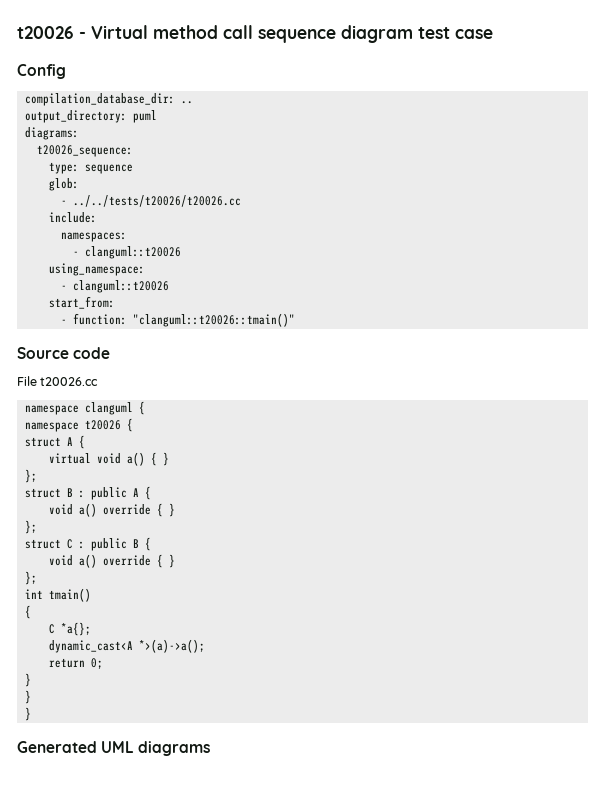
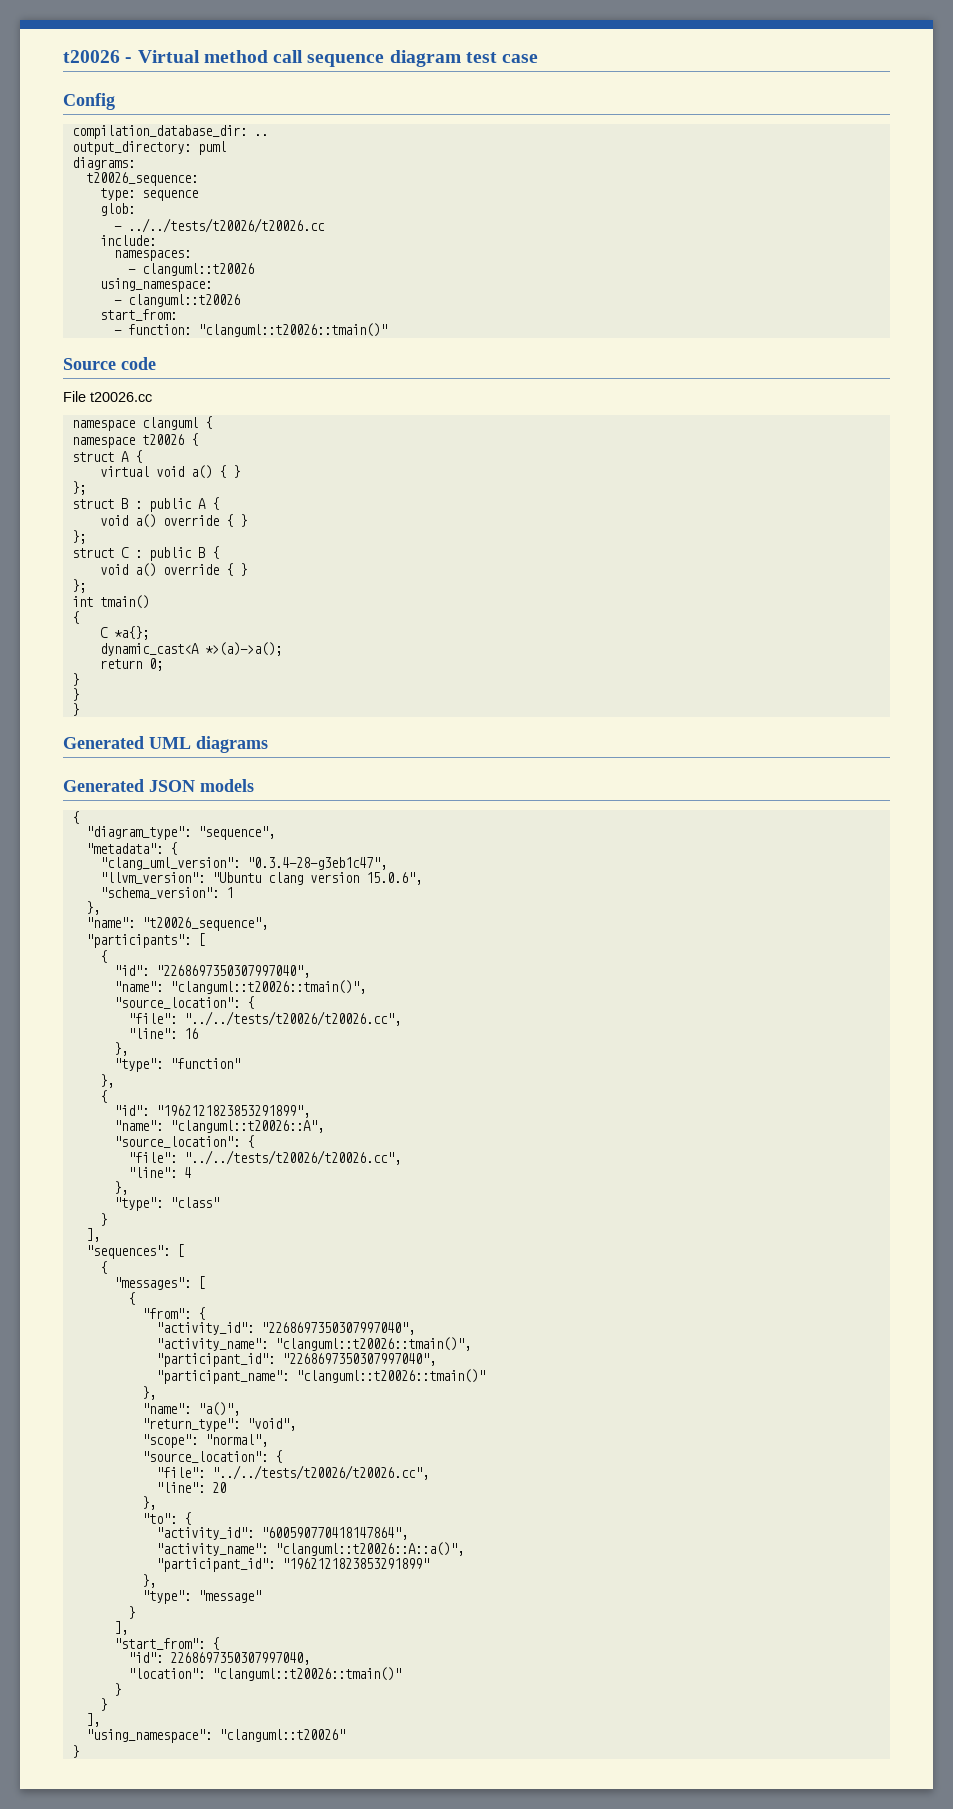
+ Generated JSON models
+ {
+ "diagram_type": "sequence",
+ "metadata": {
+ "clang_uml_version": "0.3.4-28-g3eb1c47",
+ "llvm_version": "Ubuntu clang version 15.0.6",
+ "schema_version": 1
+ },
+ "name": "t20026_sequence",
+ "participants": [
+ {
+ "id": "2268697350307997040",
+ "name": "clanguml::t20026::tmain()",
+ "source_location": {
+ "file": "../../tests/t20026/t20026.cc",
+ "line": 16
+ },
+ "type": "function"
+ },
+ {
+ "id": "1962121823853291899",
+ "name": "clanguml::t20026::A",
+ "source_location": {
+ "file": "../../tests/t20026/t20026.cc",
+ "line": 4
+ },
+ "type": "class"
+ }
+ ],
+ "sequences": [
+ {
+ "messages": [
+ {
+ "from": {
+ "activity_id": "2268697350307997040",
+ "activity_name": "clanguml::t20026::tmain()",
+ "participant_id": "2268697350307997040",
+ "participant_name": "clanguml::t20026::tmain()"
+ },
+ "name": "a()",
+ "return_type": "void",
+ "scope": "normal",
+ "source_location": {
+ "file": "../../tests/t20026/t20026.cc",
+ "line": 20
+ },
+ "to": {
+ "activity_id": "600590770418147864",
+ "activity_name": "clanguml::t20026::A::a()",
+ "participant_id": "1962121823853291899"
+ },
+ "type": "message"
+ }
+ ],
+ "start_from": {
+ "id": 2268697350307997040,
+ "location": "clanguml::t20026::tmain()"
+ }
+ }
+ ],
+ "using_namespace": "clanguml::t20026"
+ }

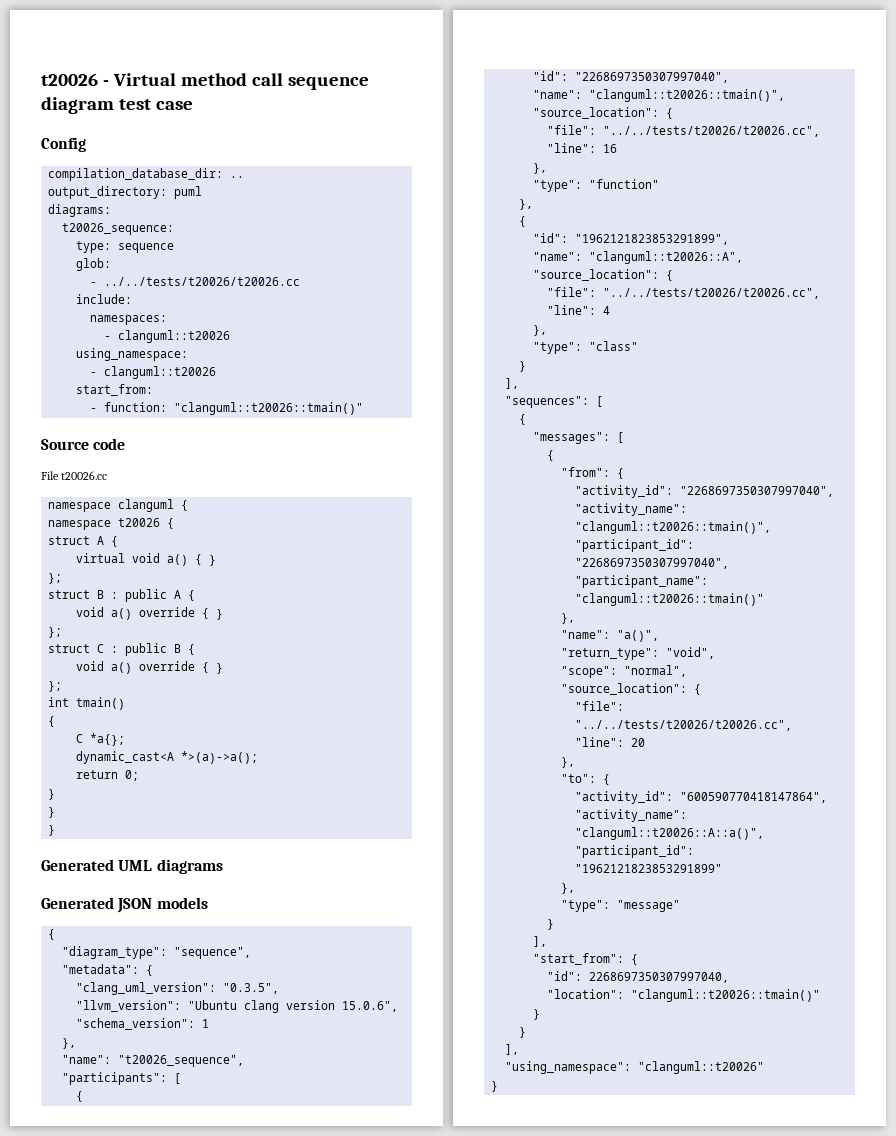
- "clang_uml_version": "0.3.4-28-g3eb1c47",
+ "clang_uml_version": "0.3.5",

